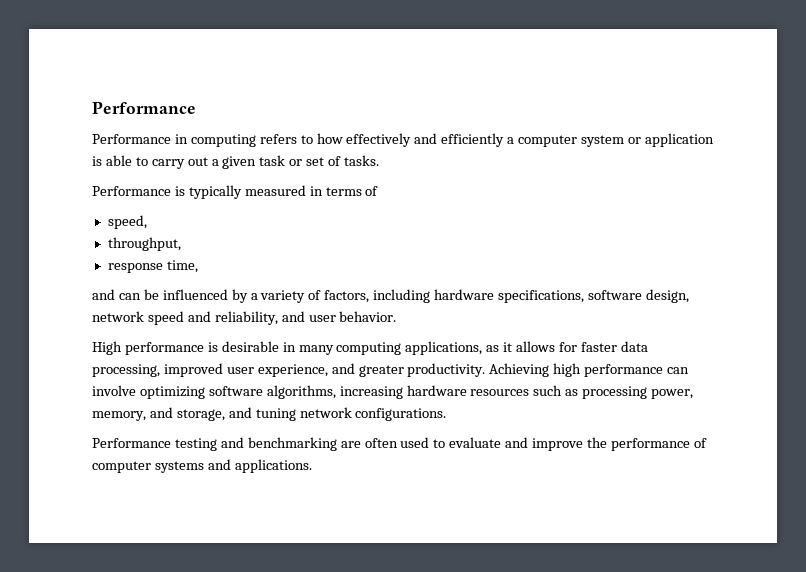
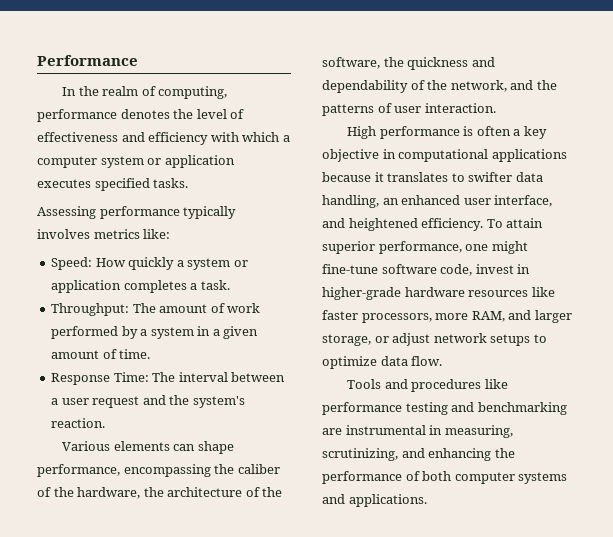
- Performance in computing refers to how effectively and efficiently a computer system or application is able to carry out a given task or set of tasks.
- Performance is typically measured in terms of
- speed,
- throughput,
- response time,
- and can be influenced by a variety of factors, including hardware specifications, software design, network speed and reliability, and user behavior.
- High performance is desirable in many computing applications, as it allows for faster data processing, improved user experience, and greater productivity. Achieving high performance can involve optimizing software algorithms, increasing hardware resources such as processing power, memory, and storage, and tuning network configurations.
- Performance testing and benchmarking are often used to evaluate and improve the performance of computer systems and applications.
+ In the realm of computing, performance denotes the level of effectiveness and efficiency with which a computer system or application executes specified tasks.
+ Assessing performance typically involves metrics like:
+ Speed: How quickly a system or application completes a task.
+ Throughput: The amount of work performed by a system in a given amount of time.
+ Response Time: The interval between a user request and the system's reaction.
+ Various elements can shape performance, encompassing the caliber of the hardware, the architecture of the software, the quickness and dependability of the network, and the patterns of user interaction.
+ High performance is often a key objective in computational applications because it translates to swifter data handling, an enhanced user interface, and heightened efficiency. To attain superior performance, one might fine-tune software code, invest in higher-grade hardware resources like faster processors, more RAM, and larger storage, or adjust network setups to optimize data flow.
+ Tools and procedures like performance testing and benchmarking are instrumental in measuring, scrutinizing, and enhancing the performance of both computer systems and applications.

